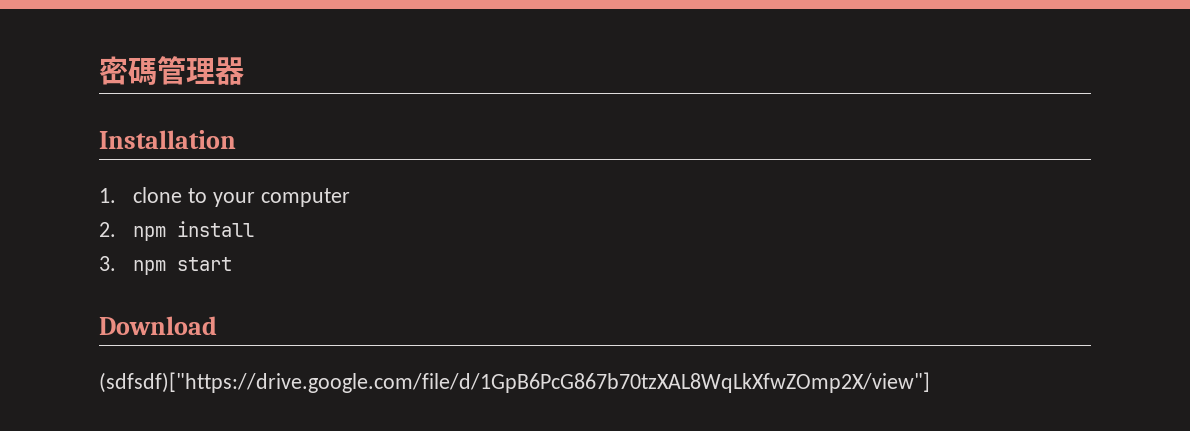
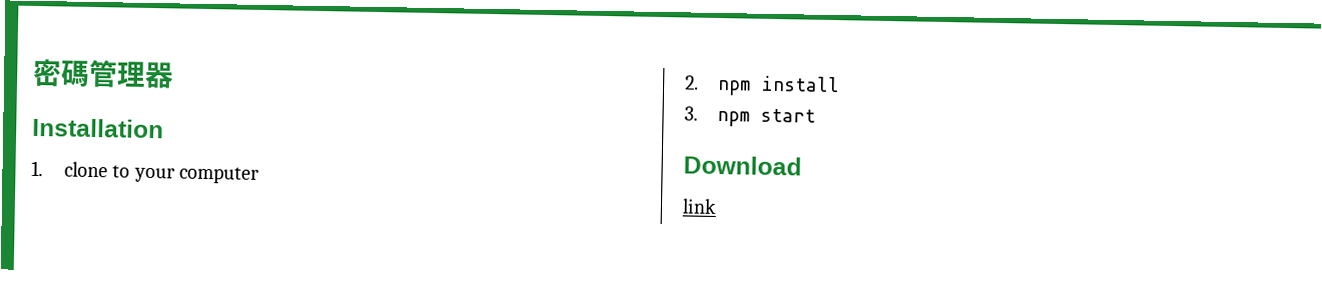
- (sdfsdf)["https://drive.google.com/file/d/1GpB6PcG867b70tzXAL8WqLkXfwZOmp2X/view"]
+ link

